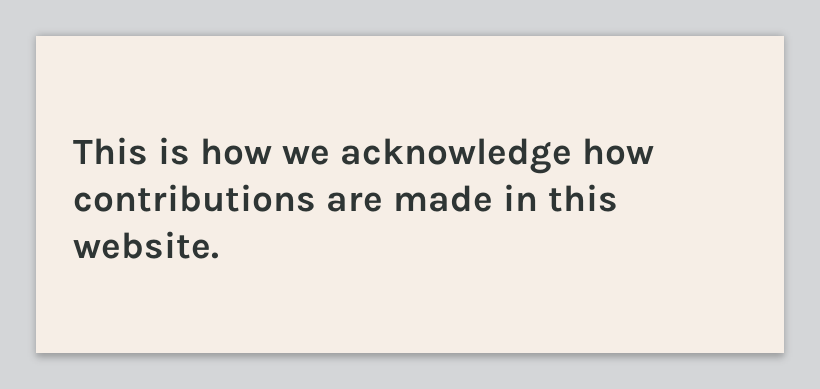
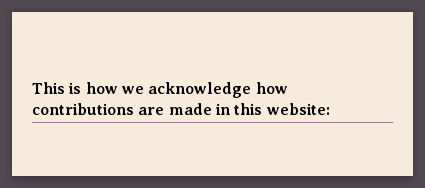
- This is how we acknowledge how contributions are made in this website.
+ This is how we acknowledge how contributions are made in this website:

